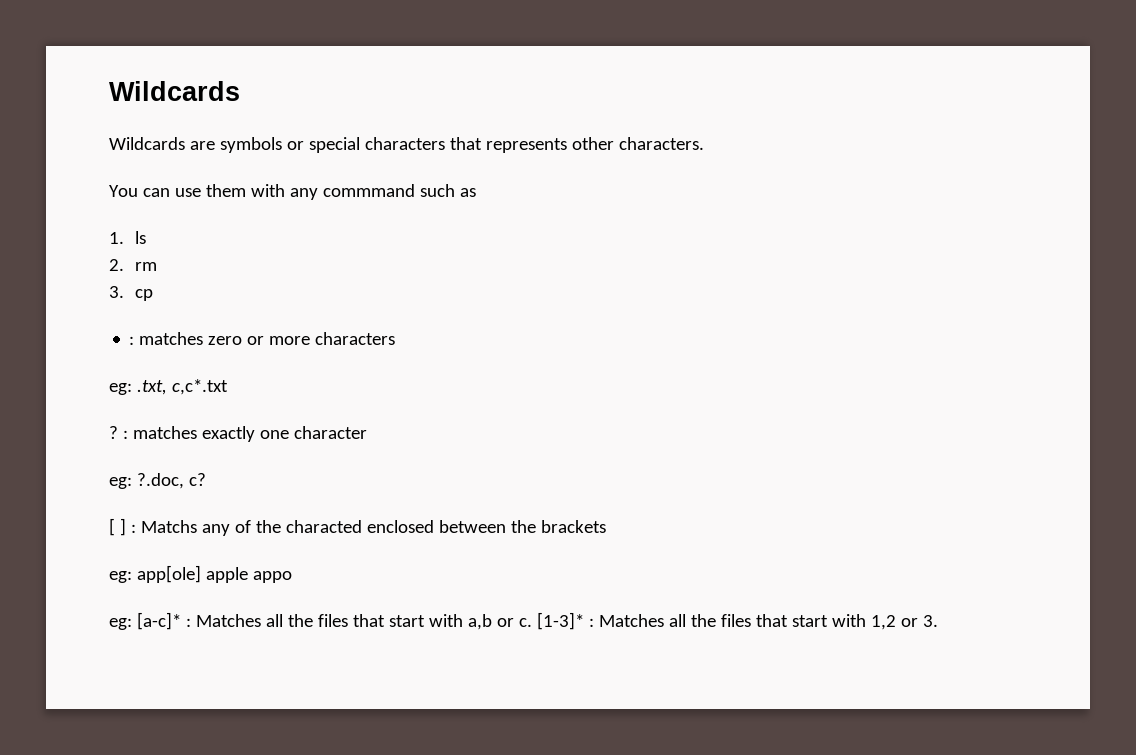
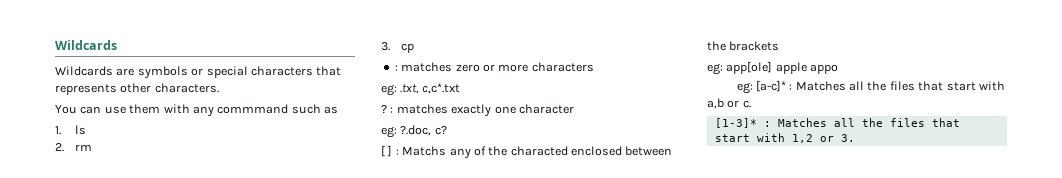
- eg: [a-c]* : Matches all the files that start with a,b or c. [1-3]* : Matches all the files that start with 1,2 or 3.
+ eg: [a-c]* : Matches all the files that start with a,b or c.
+ [1-3]* : Matches all the files that start with 1,2 or 3.

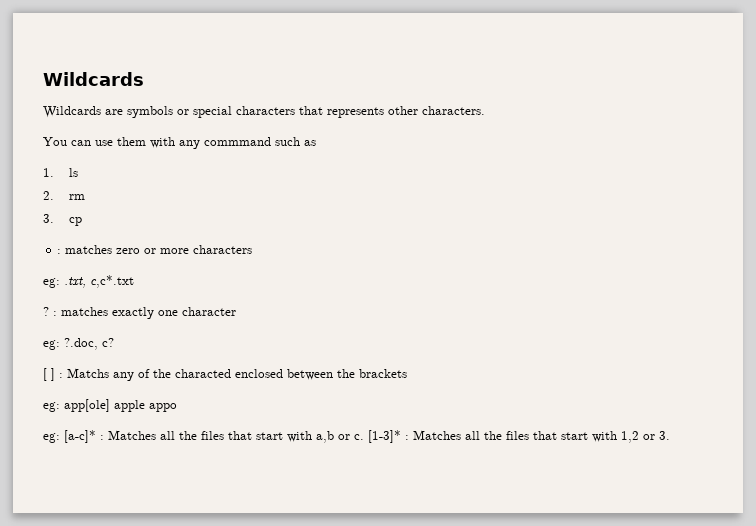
- eg: [a-c]* : Matches all the files that start with a,b or c.
- [1-3]* : Matches all the files that start with 1,2 or 3.
+ eg: [a-c]* : Matches all the files that start with a,b or c. [1-3]* : Matches all the files that start with 1,2 or 3.

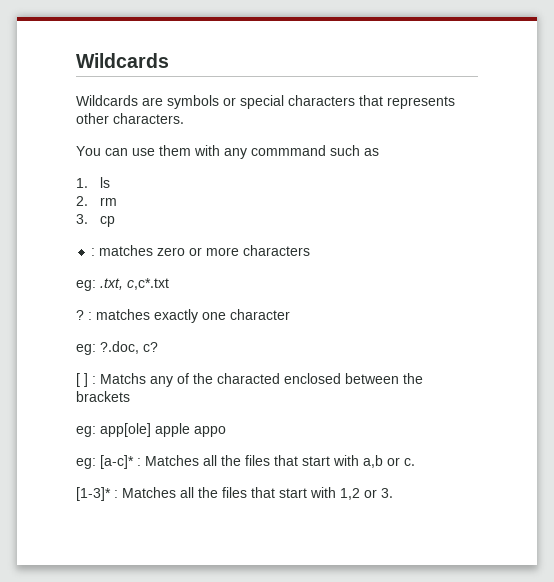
- eg: [a-c]* : Matches all the files that start with a,b or c. [1-3]* : Matches all the files that start with 1,2 or 3.
+ eg: [a-c]* : Matches all the files that start with a,b or c.
+ [1-3]* : Matches all the files that start with 1,2 or 3.

